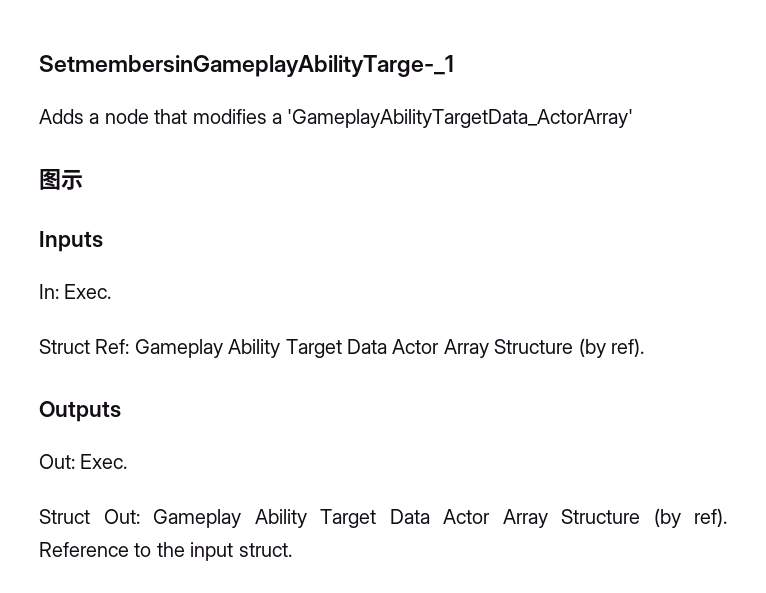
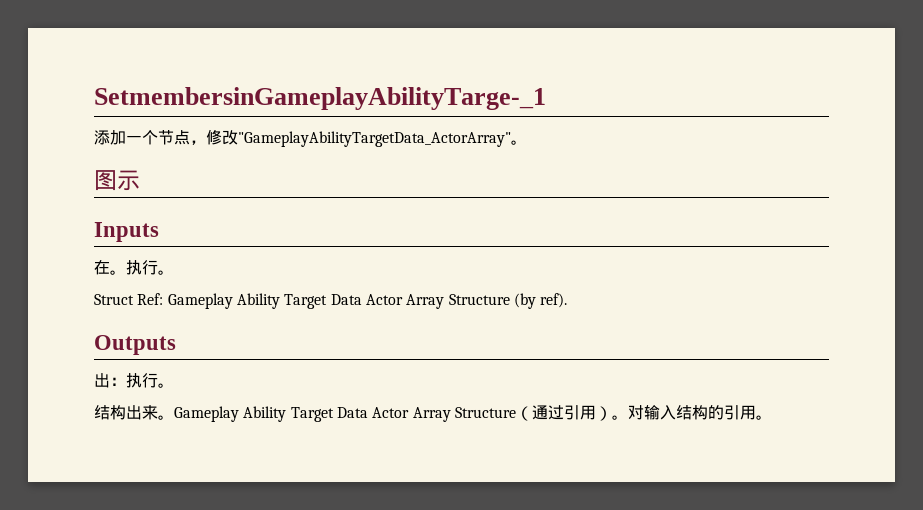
- Adds a node that modifies a 'GameplayAbilityTargetData_ActorArray'
+ 添加一个节点，修改"GameplayAbilityTargetData_ActorArray"。
- In: Exec.
+ 在。执行。
- Out: Exec.
- Struct Out: Gameplay Ability Target Data Actor Array Structure (by ref). Reference to the input struct.
+ 出：执行。
+ 结构出来。Gameplay Ability Target Data Actor Array Structure（通过引用）。对输入结构的引用。

